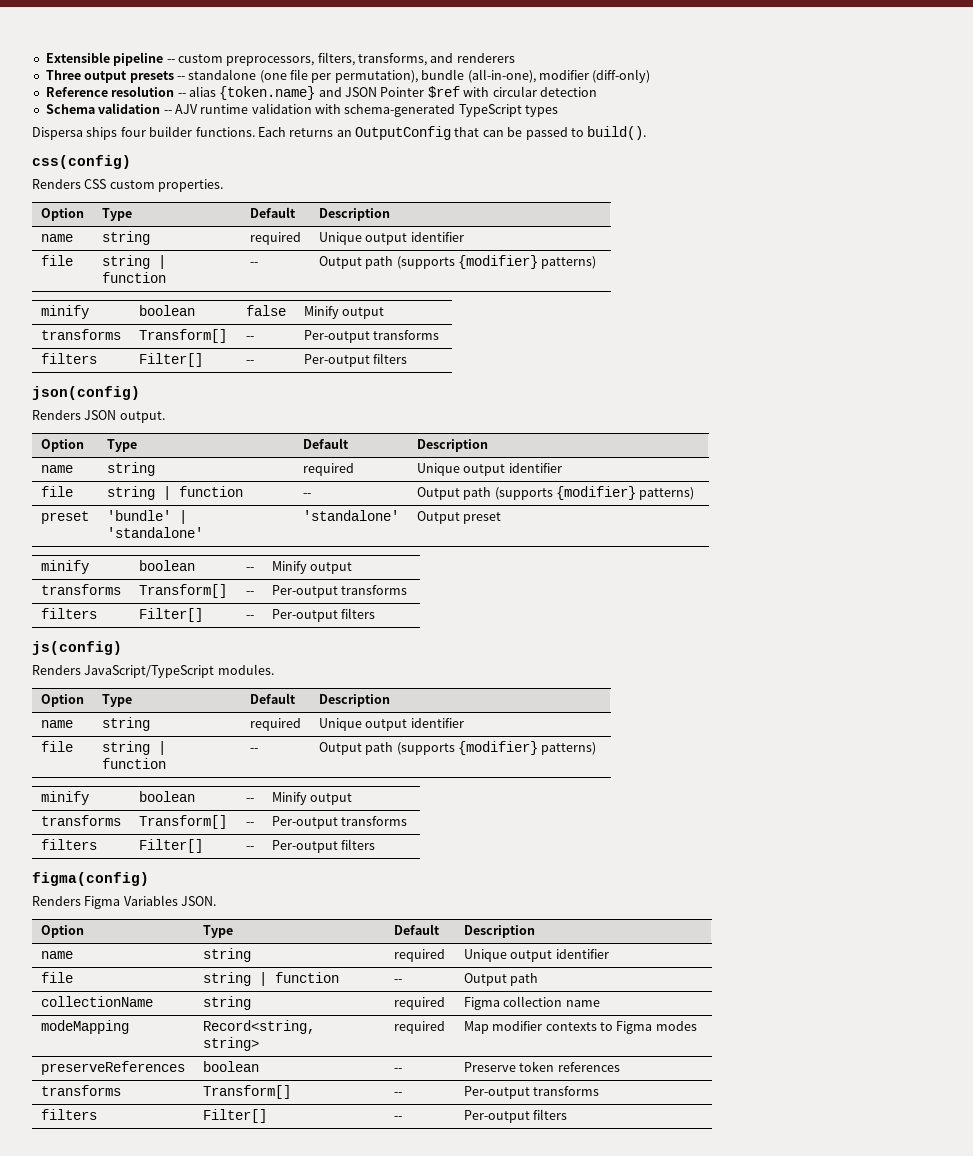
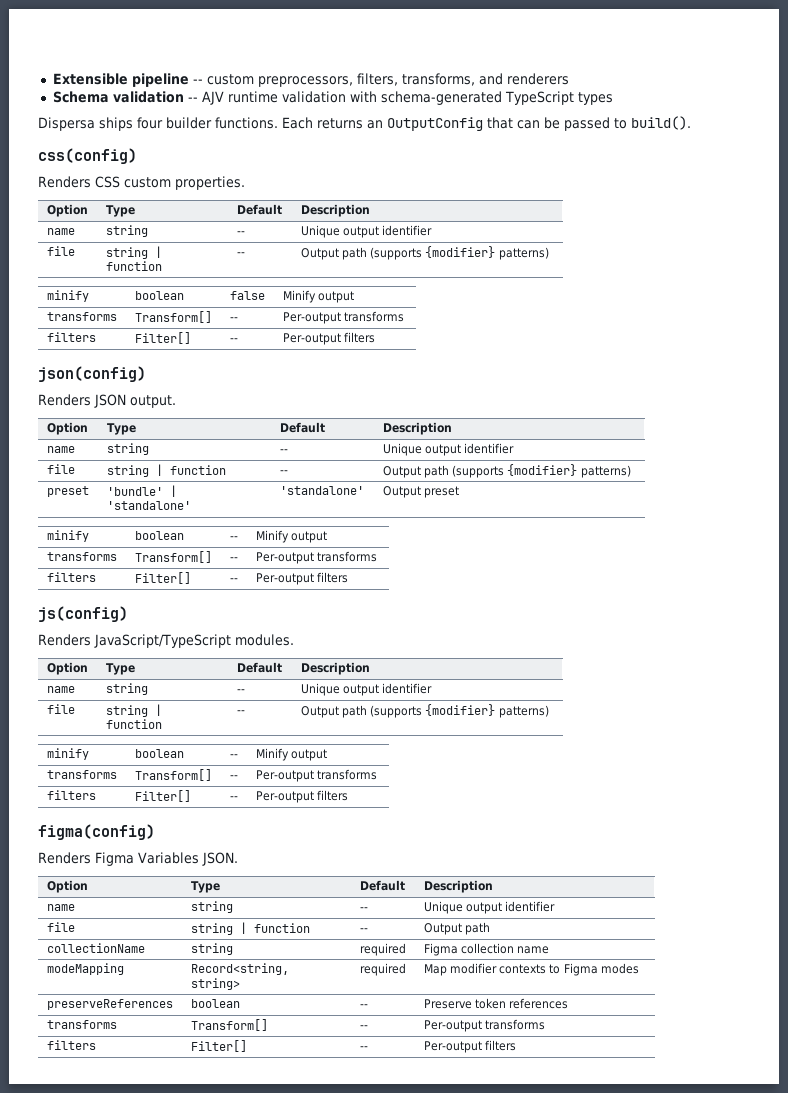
- Three output presets -- standalone (one file per permutation), bundle (all-in-one), modifier (diff-only)
- Reference resolution -- alias {token.name} and JSON Pointer $ref with circular detection
  Renders CSS custom properties.
  Option | Type | Default | Description
- name | string | required | Unique output identifier
+ name | string | -- | Unique output identifier
  Renders JSON output.
  Option | Type | Default | Description
- name | string | required | Unique output identifier
+ name | string | -- | Unique output identifier
  Renders JavaScript/TypeScript modules.
  Option | Type | Default | Description
- name | string | required | Unique output identifier
+ name | string | -- | Unique output identifier
  Renders Figma Variables JSON.
  Option | Type | Default | Description
- name | string | required | Unique output identifier
+ name | string | -- | Unique output identifier

